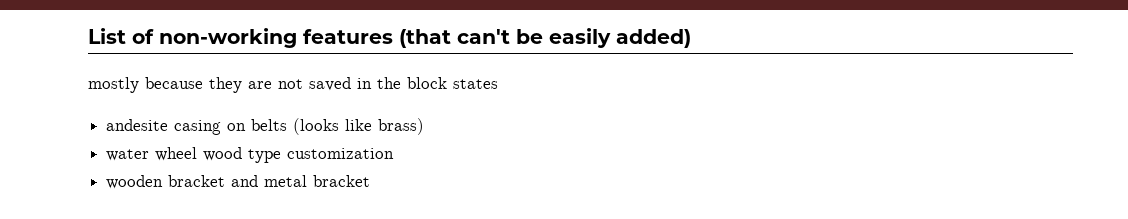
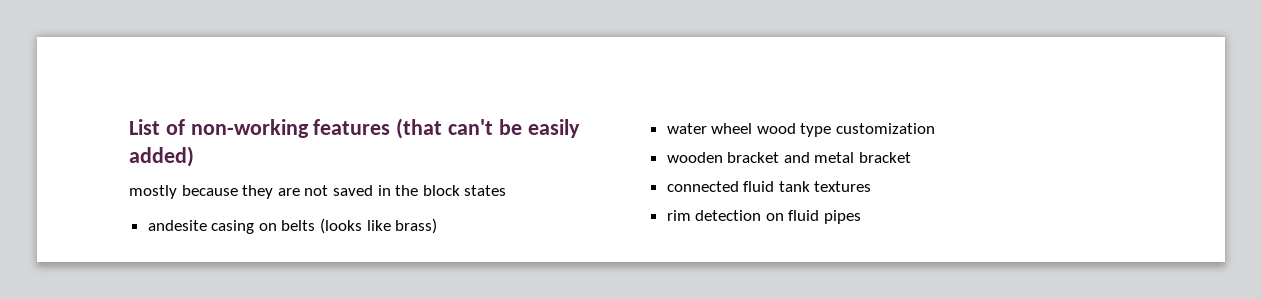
+ connected fluid tank textures
+ rim detection on fluid pipes

